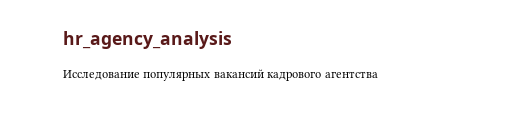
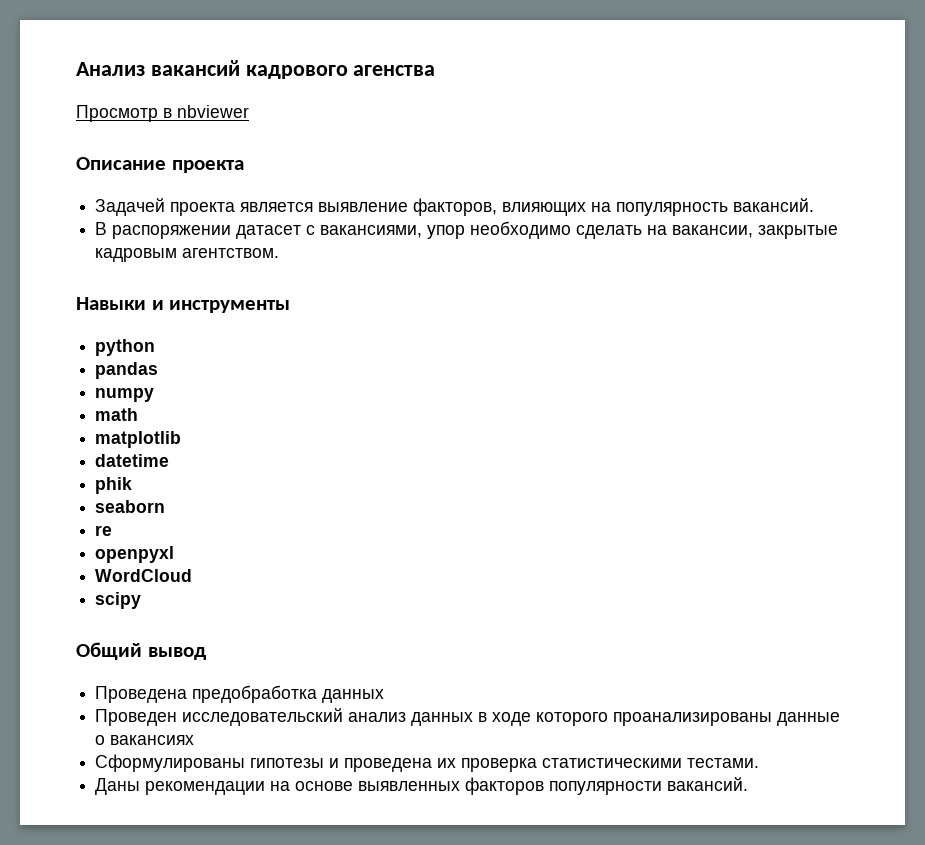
- hr_agency_analysis
- Исследование популярных вакансий кадрового агентства
+ Анализ вакансий кадрового агенства
+ Просмотр в nbviewer
+ Описание проекта
+ Задачей проекта является выявление факторов, влияющих на популярность вакансий.
+ В распоряжении датасет с вакансиями, упор необходимо сделать на вакансии, закрытые кадровым агентством.
+ Навыки и инструменты
+ python
+ pandas
+ numpy
+ math
+ matplotlib
+ datetime
+ phik
+ seaborn
+ re
+ openpyxl
+ WordCloud
+ scipy
+ Общий вывод
+ Проведена предобработка данных
+ Проведен исследовательский анализ данных в ходе которого проанализированы данные о вакансиях
+ Сформулированы гипотезы и проведена их проверка статистическими тестами.
+ Даны рекомендации на основе выявленных факторов популярности вакансий.

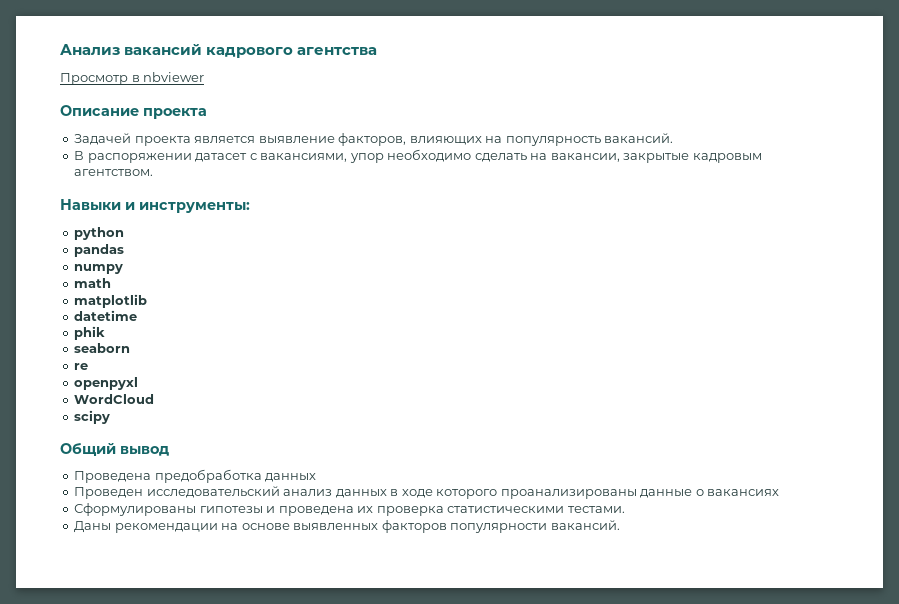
- Анализ вакансий кадрового агенства
+ Анализ вакансий кадрового агентства
- Навыки и инструменты
+ Навыки и инструменты:

